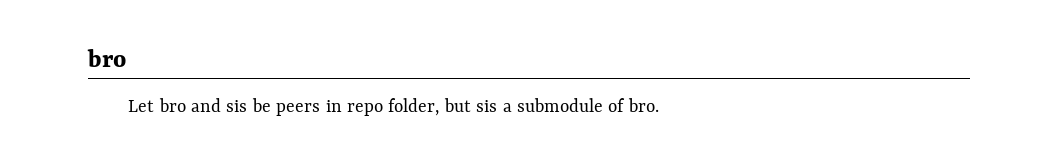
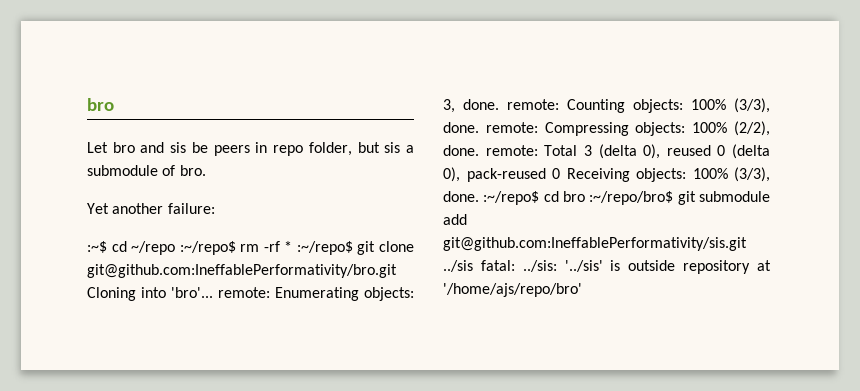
+ Yet another failure:
+ :~$ cd ~/repo :~/repo$ rm -rf * :~/repo$ git clone git@github.com:IneffablePerformativity/bro.git Cloning into 'bro'... remote: Enumerating objects: 3, done. remote: Counting objects: 100% (3/3), done. remote: Compressing objects: 100% (2/2), done. remote: Total 3 (delta 0), reused 0 (delta 0), pack-reused 0 Receiving objects: 100% (3/3), done. :~/repo$ cd bro :~/repo/bro$ git submodule add git@github.com:IneffablePerformativity/sis.git ../sis fatal: ../sis: '../sis' is outside repository at '/home/ajs/repo/bro'

